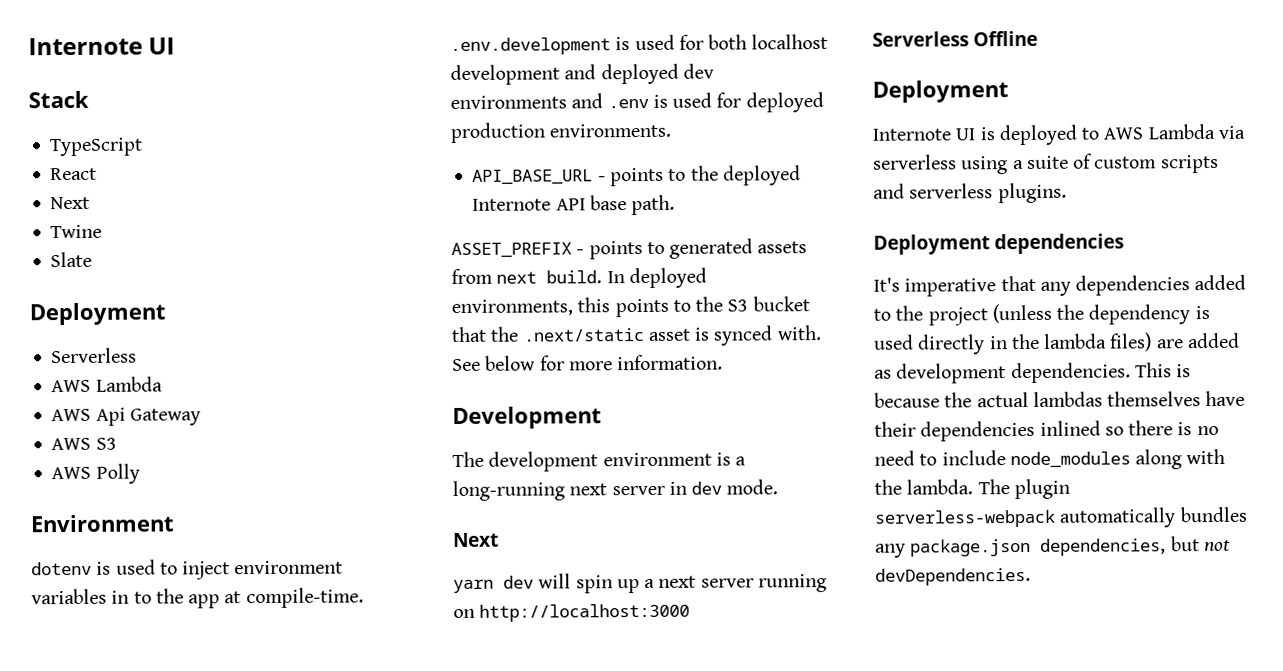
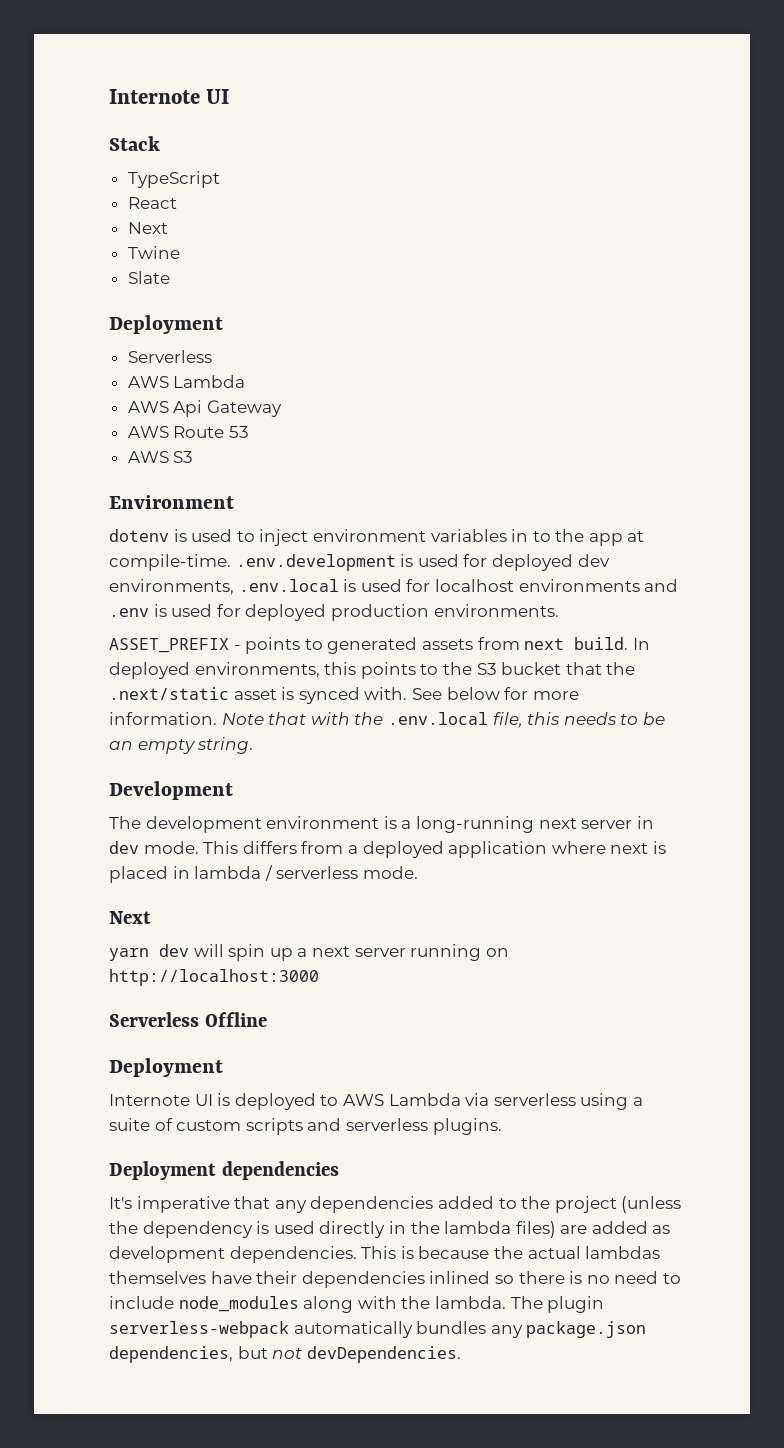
+ AWS Route 53
  AWS S3
- AWS Polly
- dotenv is used to inject environment variables in to the app at compile-time. .env.development is used for both localhost development and deployed dev environments and .env is used for deployed production environments.
+ dotenv is used to inject environment variables in to the app at compile-time. .env.development is used for deployed dev environments, .env.local is used for localhost environments and .env is used for deployed production environments.
- API_BASE_URL - points to the deployed Internote API base path.
+ Note that with the .env.local file, this needs to be an empty string.
+ This differs from a deployed application where next is placed in lambda / serverless mode.

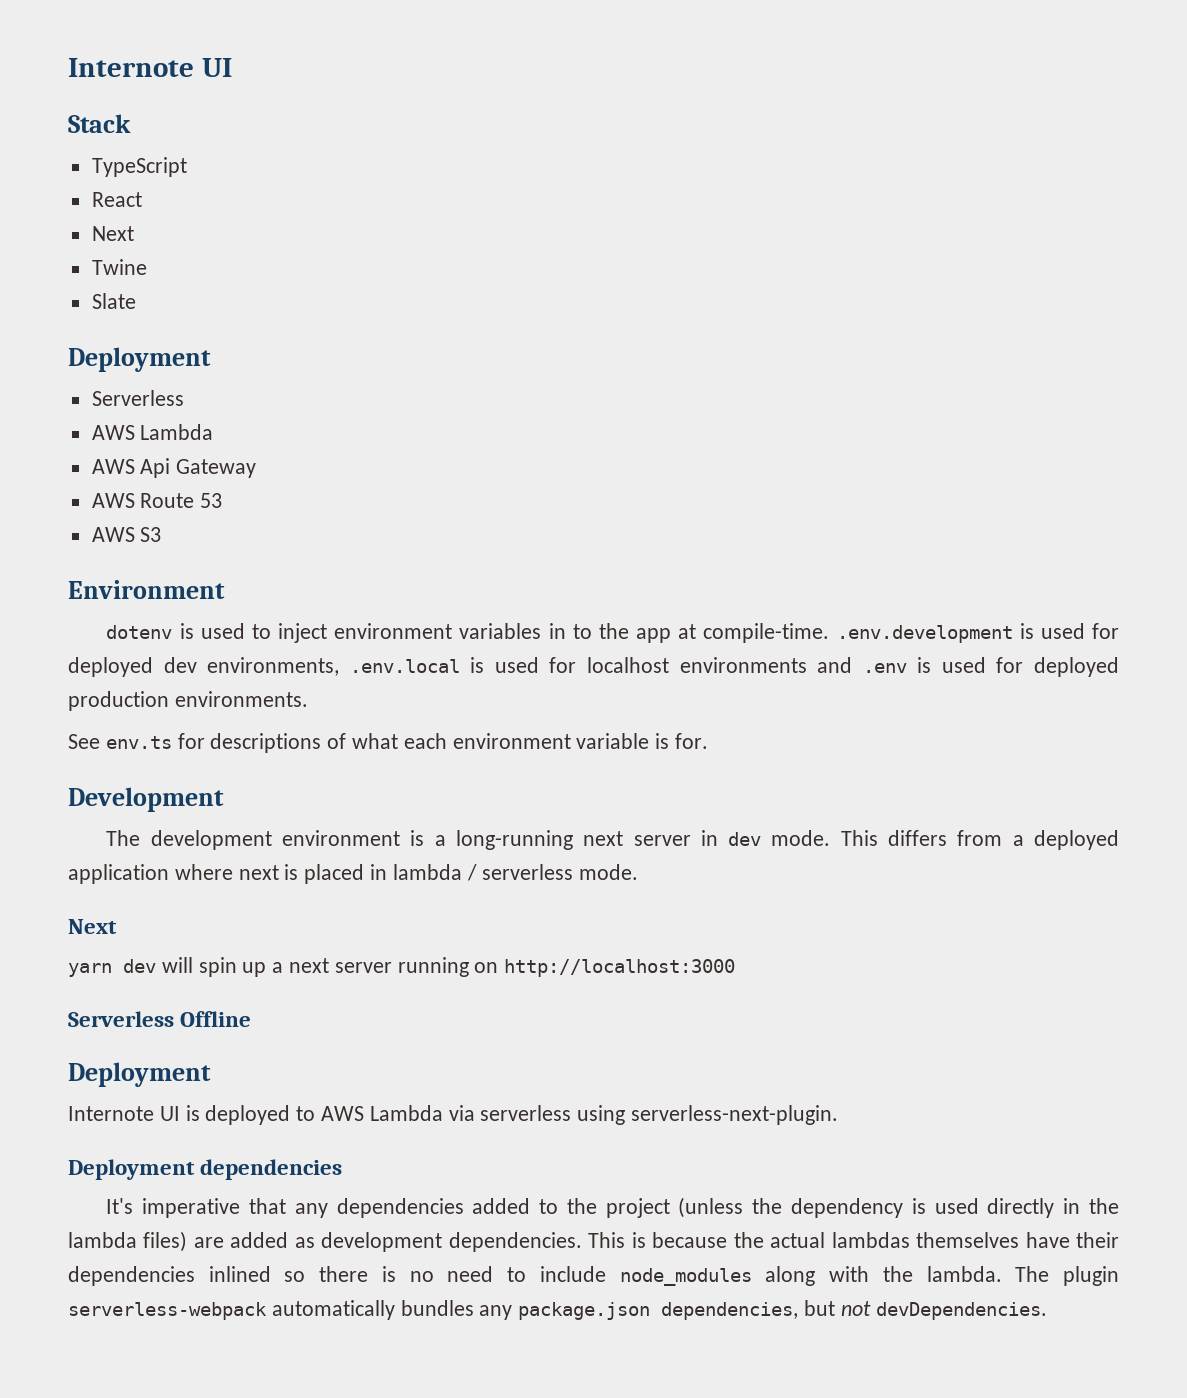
- ASSET_PREFIX - points to generated assets from next build. In deployed environments, this points to the S3 bucket that the .next/static asset is synced with. See below for more information. Note that with the .env.local file, this needs to be an empty string.
+ See env.ts for descriptions of what each environment variable is for.
- Internote UI is deployed to AWS Lambda via serverless using a suite of custom scripts and serverless plugins.
+ Internote UI is deployed to AWS Lambda via serverless using serverless-next-plugin.

